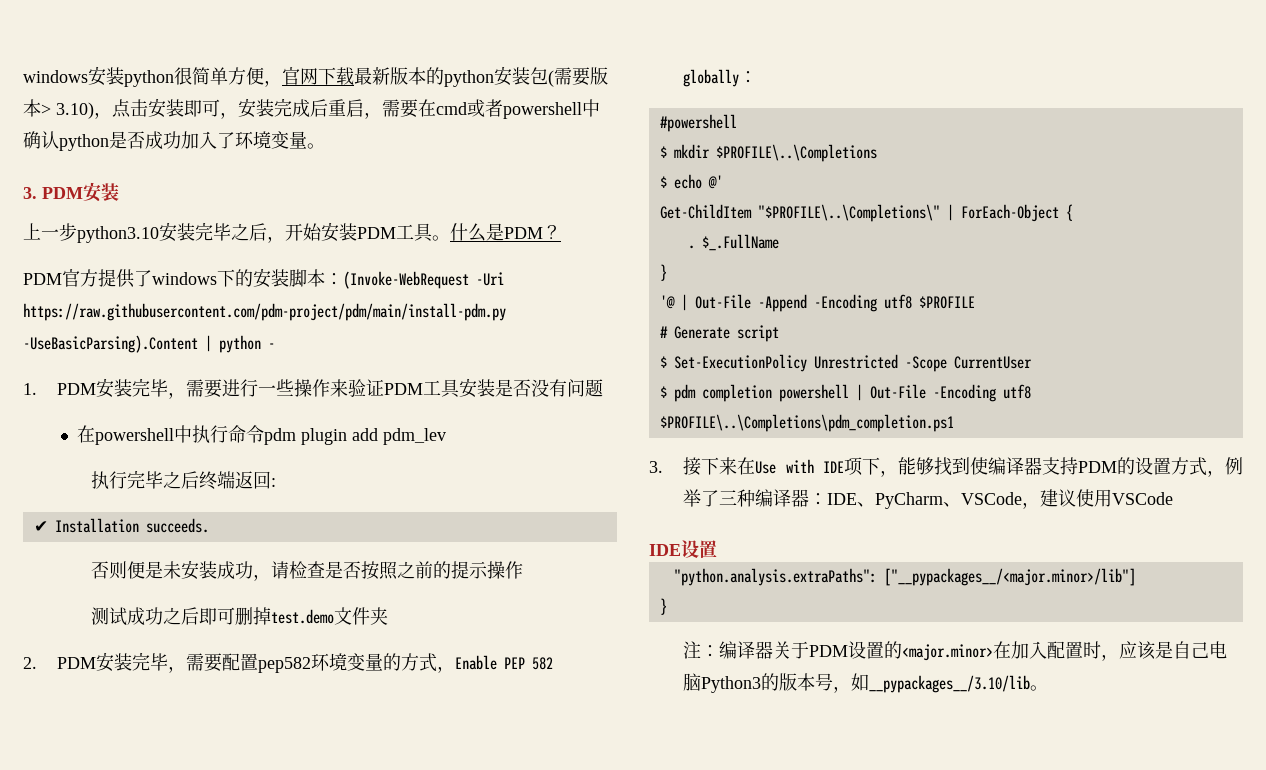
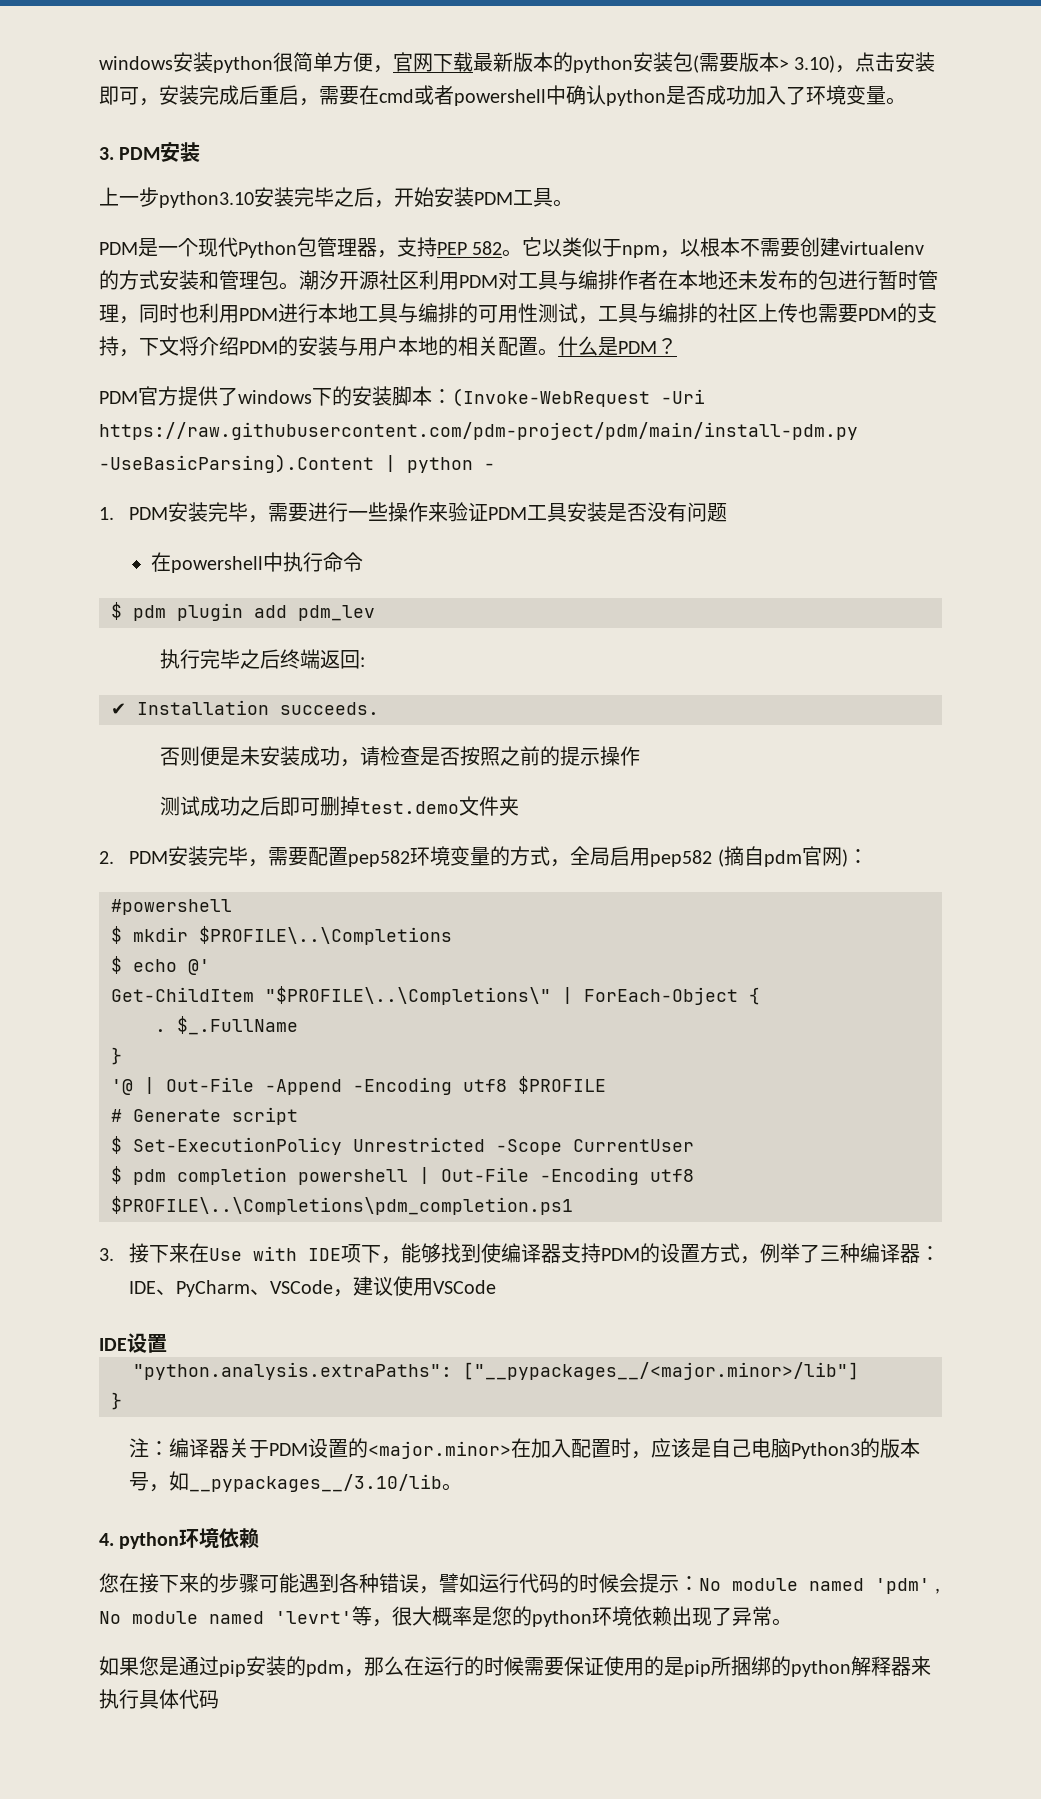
- 上一步python3.10安装完毕之后，开始安装PDM工具。什么是PDM？
+ 上一步python3.10安装完毕之后，开始安装PDM工具。
+ PDM是一个现代Python包管理器，支持PEP 582。它以类似于npm，以根本不需要创建virtualenv的方式安装和管理包。潮汐开源社区利用PDM对工具与编排作者在本地还未发布的包进行暂时管理，同时也利用PDM进行本地工具与编排的可用性测试，工具与编排的社区上传也需要PDM的支持，下文将介绍PDM的安装与用户本地的相关配置。什么是PDM？
- 在powershell中执行命令pdm plugin add pdm_lev
+ 在powershell中执行命令
+ $ pdm plugin add pdm_lev
- 2. PDM安装完毕，需要配置pep582环境变量的方式，Enable PEP 582 globally：
+ 2. PDM安装完毕，需要配置pep582环境变量的方式，全局启用pep582 (摘自pdm官网)：
+ 4. python环境依赖
+ 您在接下来的步骤可能遇到各种错误，譬如运行代码的时候会提示：No module named 'pdm' , No module named 'levrt'等，很大概率是您的python环境依赖出现了异常。
+ 如果您是通过pip安装的pdm，那么在运行的时候需要保证使用的是pip所捆绑的python解释器来执行具体代码

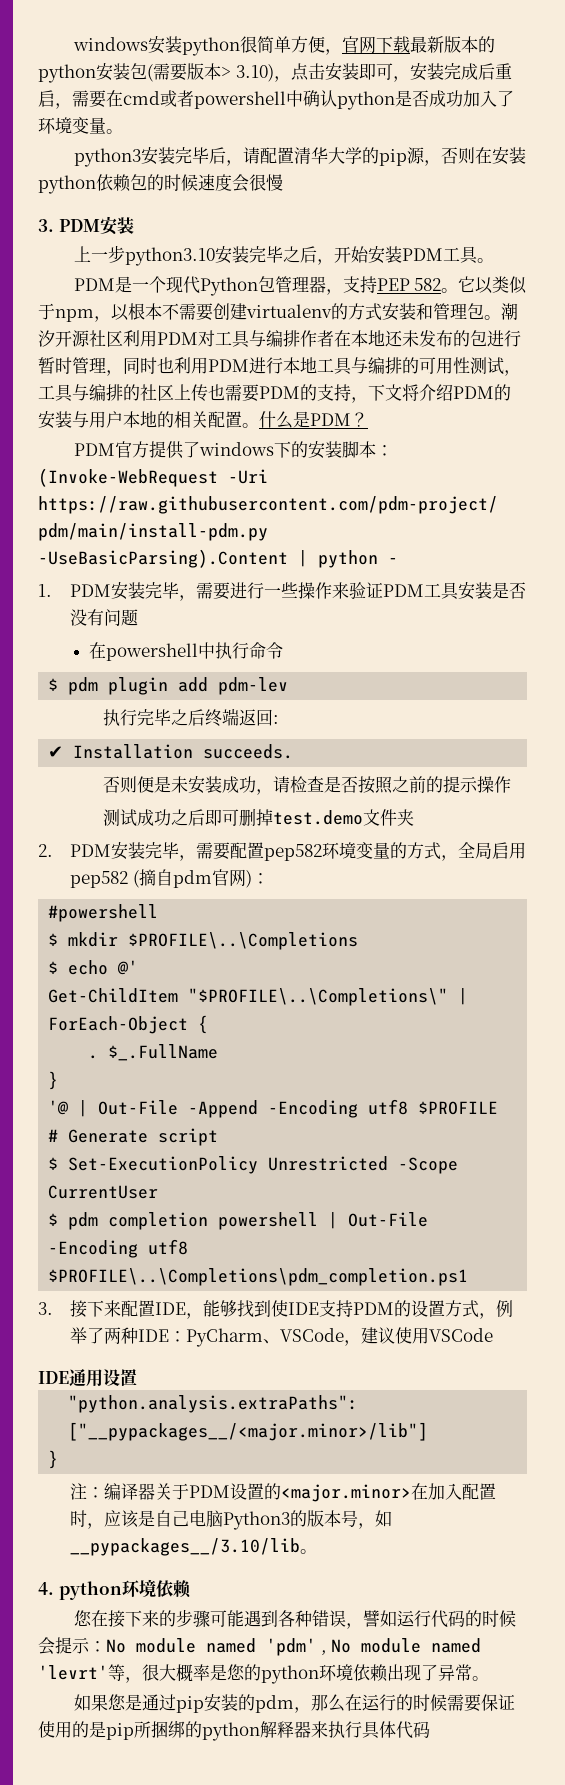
+ python3安装完毕后，请配置清华大学的pip源，否则在安装python依赖包的时候速度会很慢
- $ pdm plugin add pdm_lev
+ $ pdm plugin add pdm-lev
- 3.接下来在Use with IDE项下，能够找到使编译器支持PDM的设置方式，例举了三种编译器：IDE、PyCharm、VSCode，建议使用VSCode
+ 3.接下来配置IDE，能够找到使IDE支持PDM的设置方式，例举了两种IDE：PyCharm、VSCode，建议使用VSCode
- IDE设置
+ IDE通用设置

